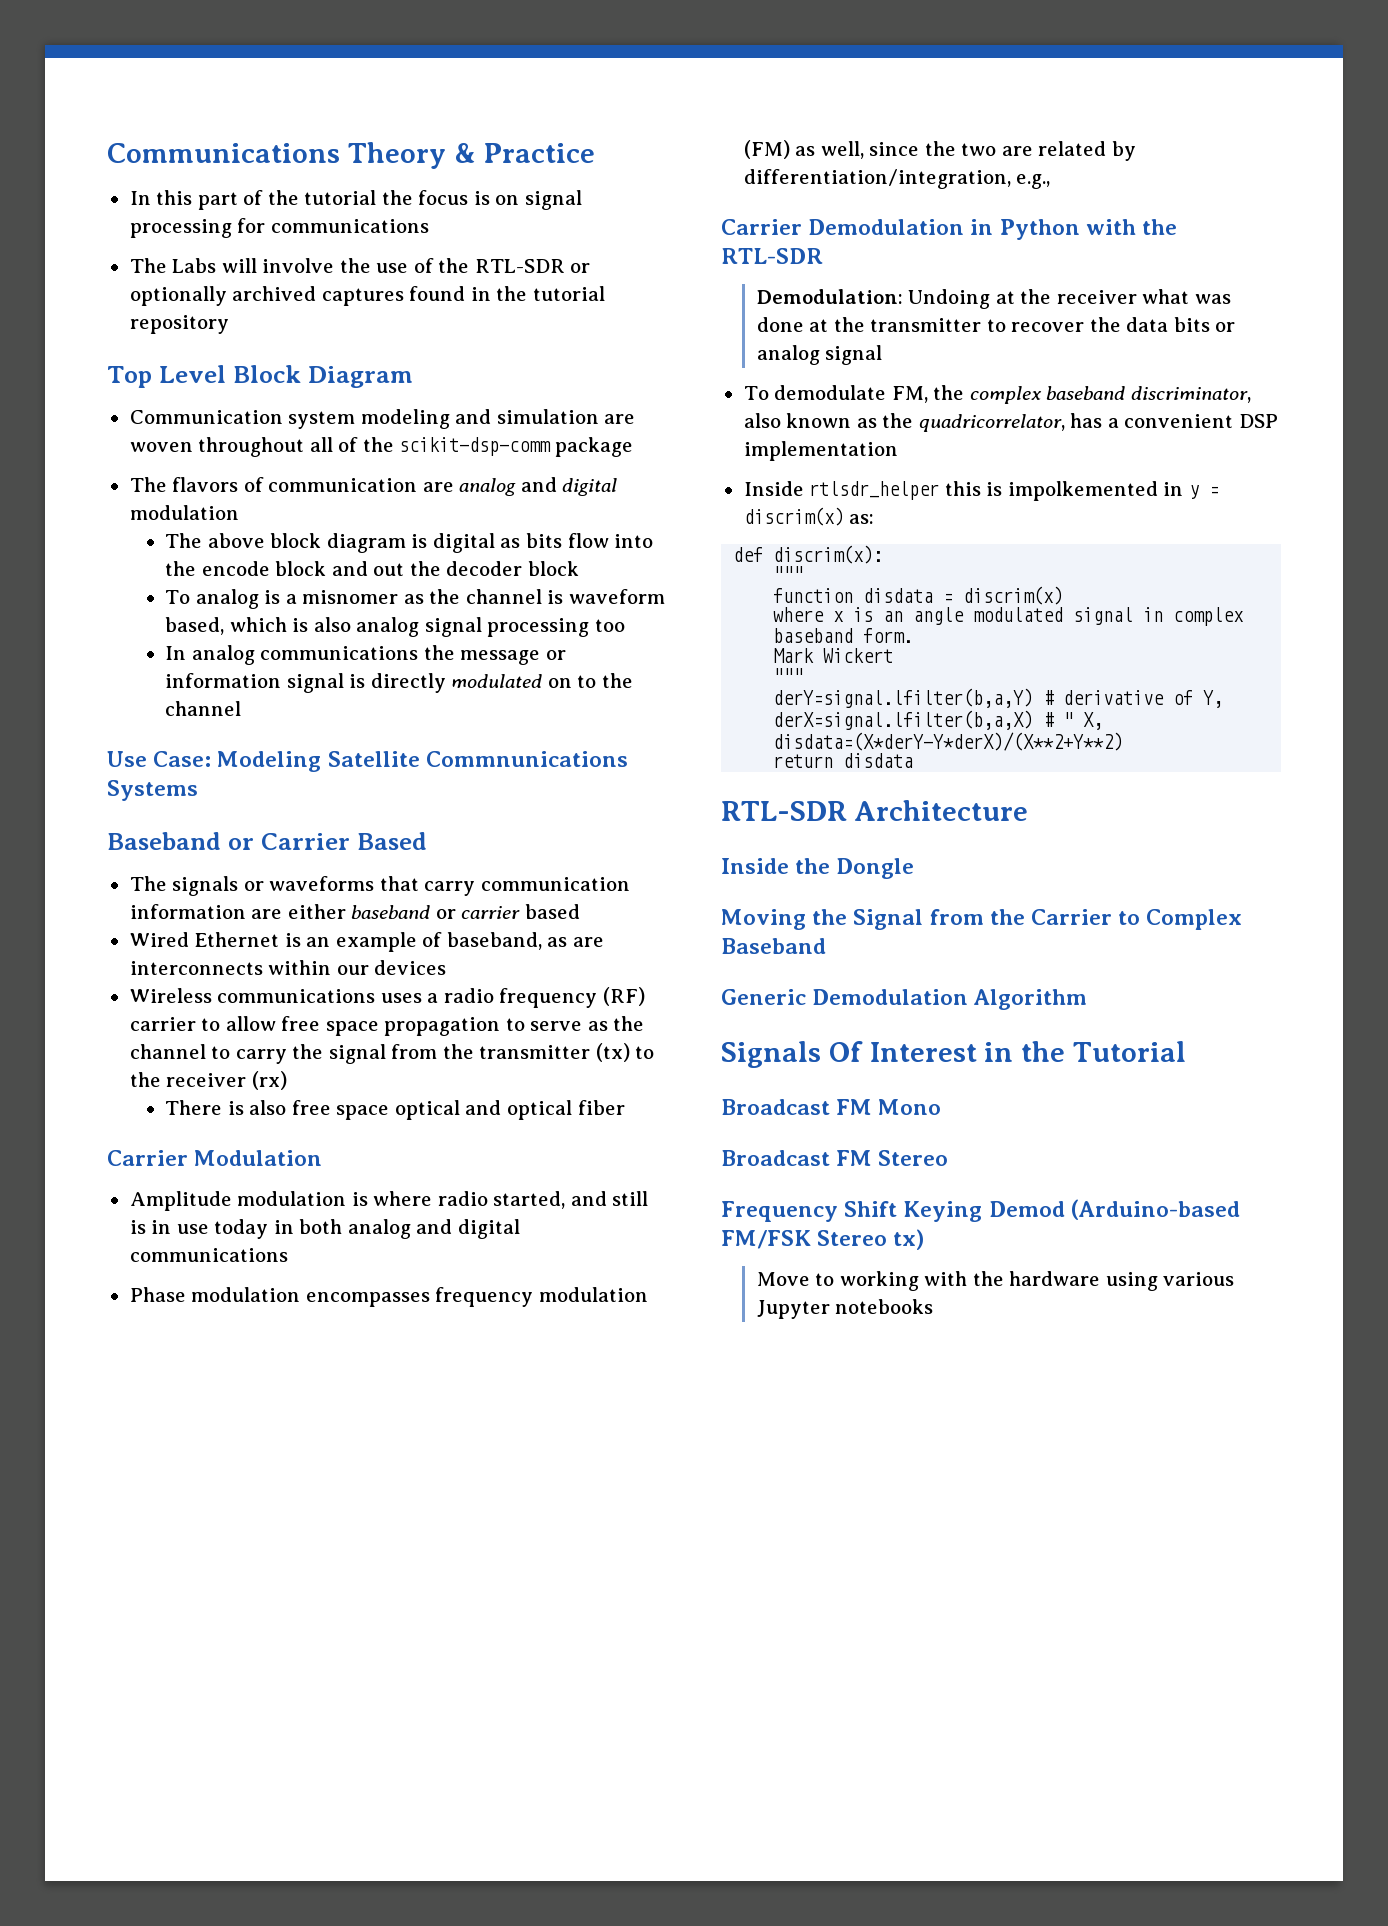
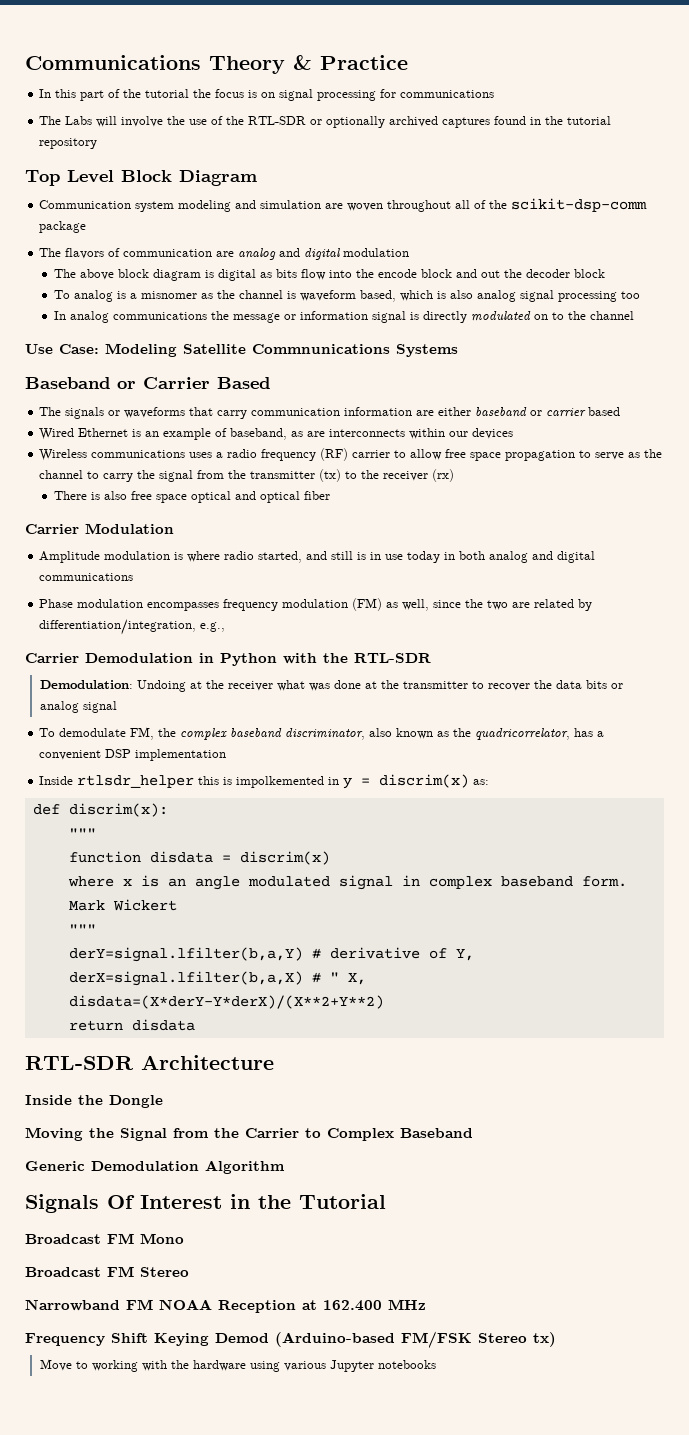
+ Narrowband FM NOAA Reception at 162.400 MHz

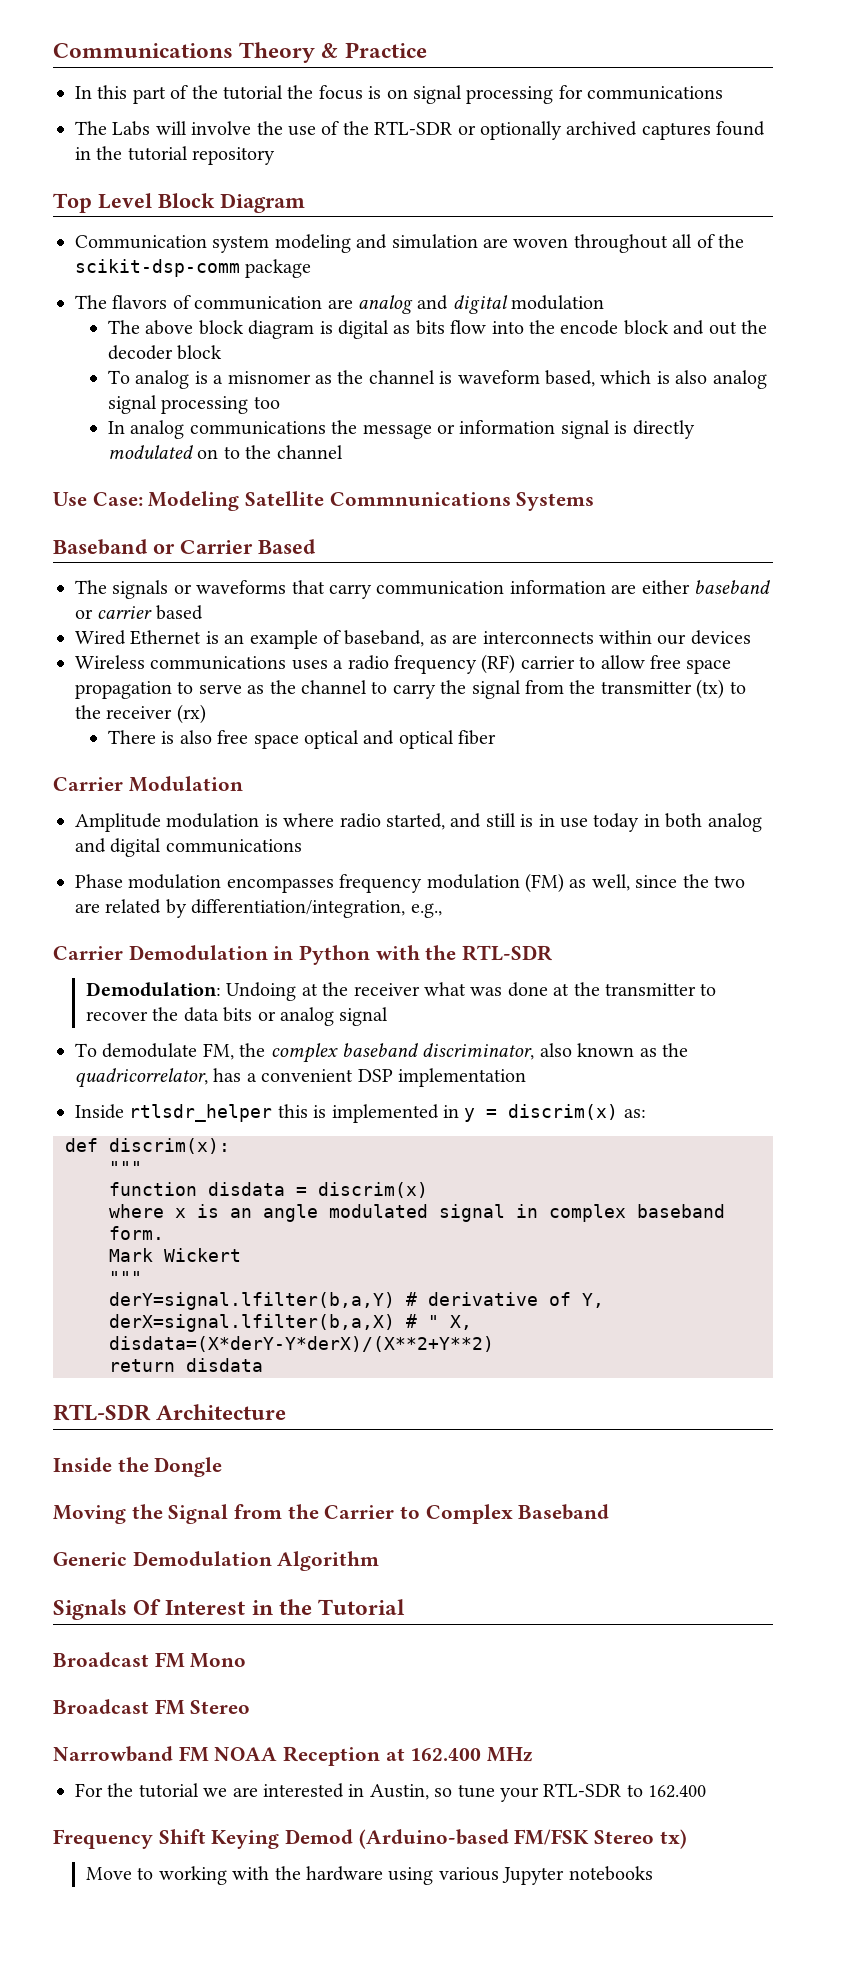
- Inside rtlsdr_helper this is impolkemented in y = discrim(x) as:
+ Inside rtlsdr_helper this is implemented in y = discrim(x) as:
+ For the tutorial we are interested in Austin, so tune your RTL-SDR to 162.400

